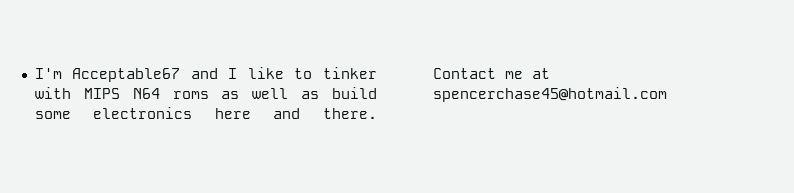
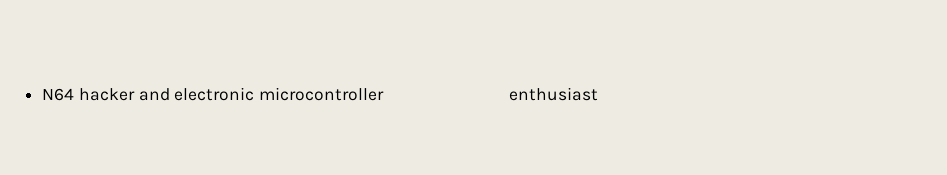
- I'm Acceptable67 and I like to tinker with MIPS N64 roms as well as build some electronics here and there. Contact me at spencerchase45@hotmail.com
+ N64 hacker and electronic microcontroller enthusiast

